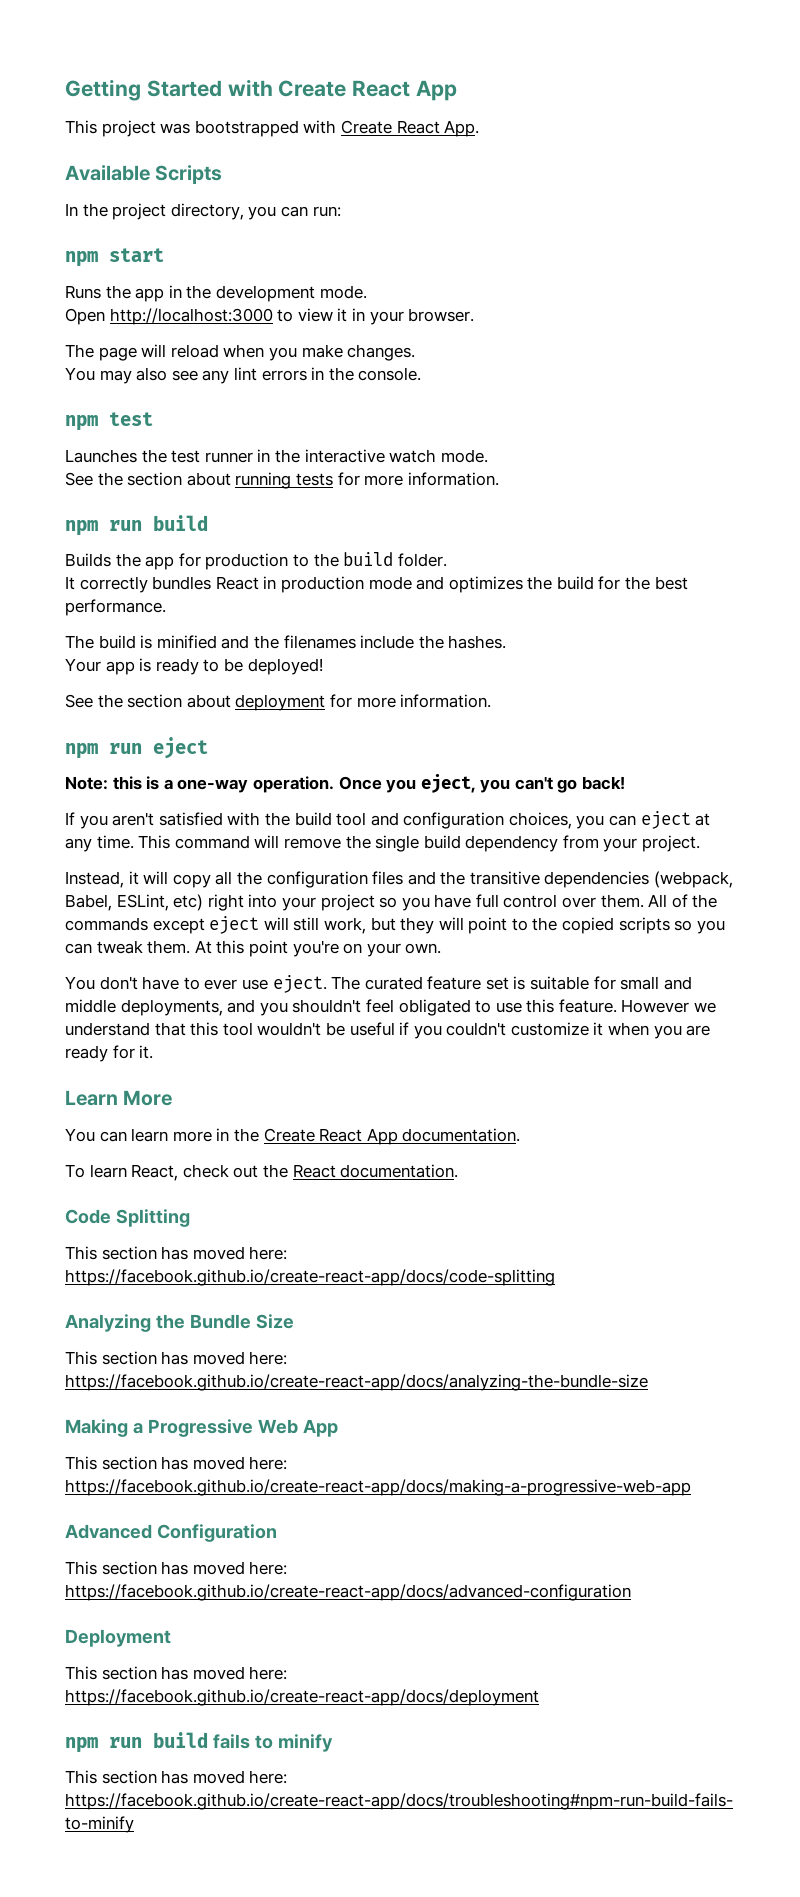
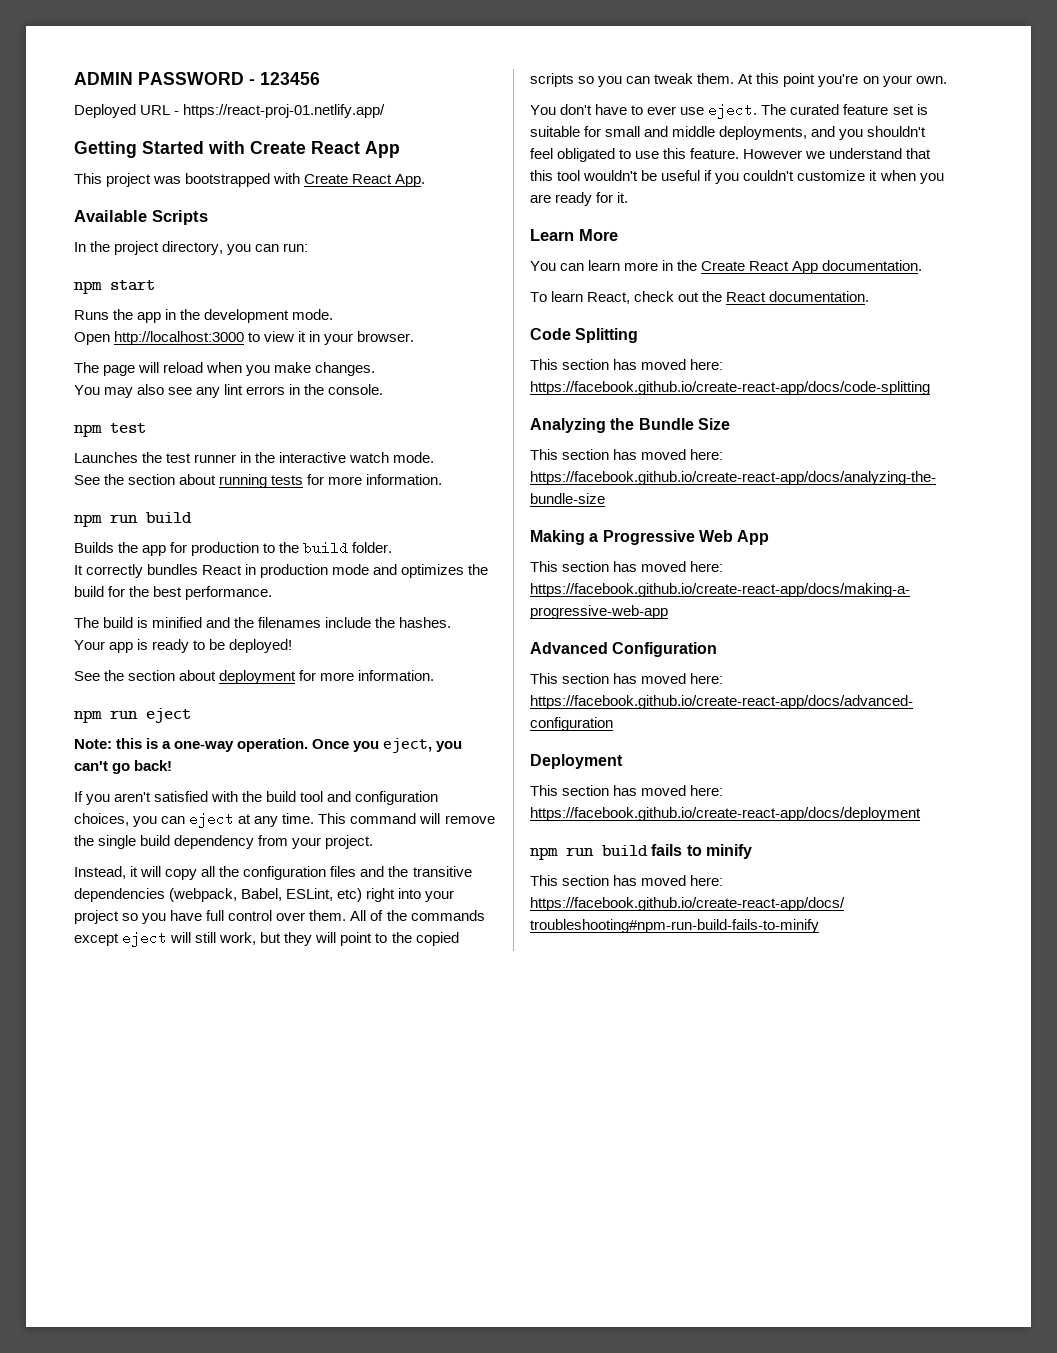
+ ADMIN PASSWORD - 123456
+ Deployed URL - https://react-proj-01.netlify.app/

